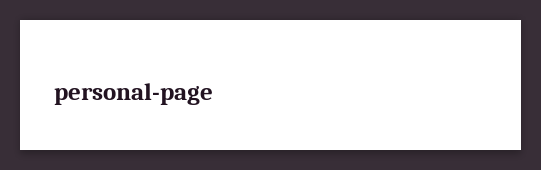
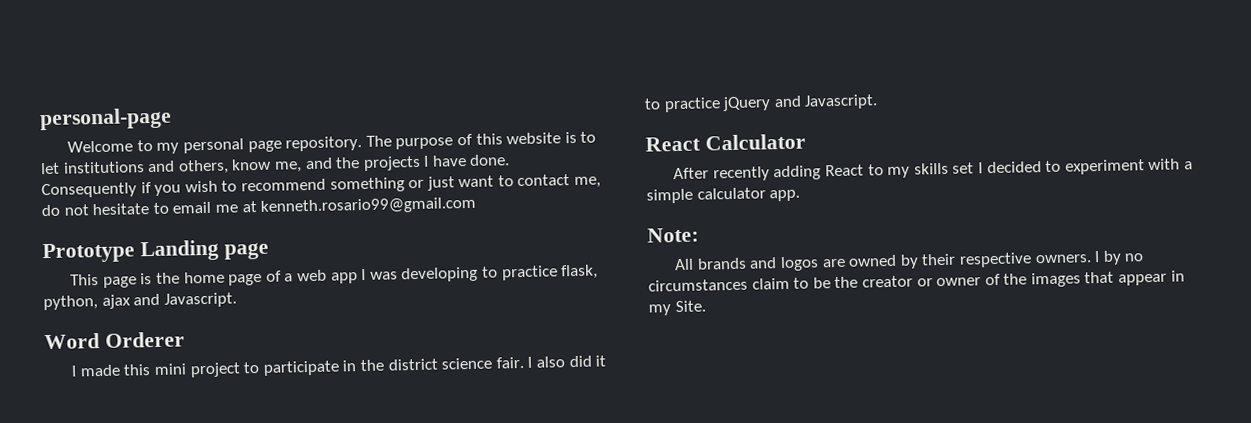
+ Welcome to my personal page repository. The purpose of this website is to let institutions and others, know me, and the projects I have done. Consequently if you wish to recommend something or just want to contact me, do not hesitate to email me at kenneth.rosario99@gmail.com
+ Prototype Landing page
+ This page is the home page of a web app I was developing to practice flask, python, ajax and Javascript.
+ Word Orderer
+ I made this mini project to participate in the district science fair. I also did it to practice jQuery and Javascript.
+ React Calculator
+ After recently adding React to my skills set I decided to experiment with a simple calculator app.
+ Note:
+ All brands and logos are owned by their respective owners. I by no circumstances claim to be the creator or owner of the images that appear in my Site.

